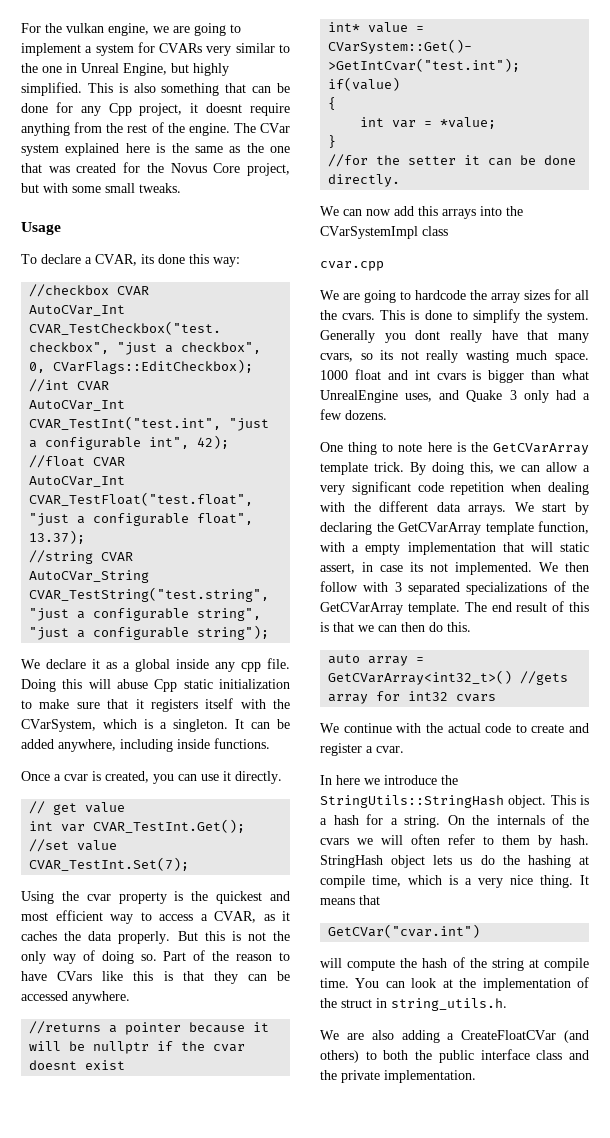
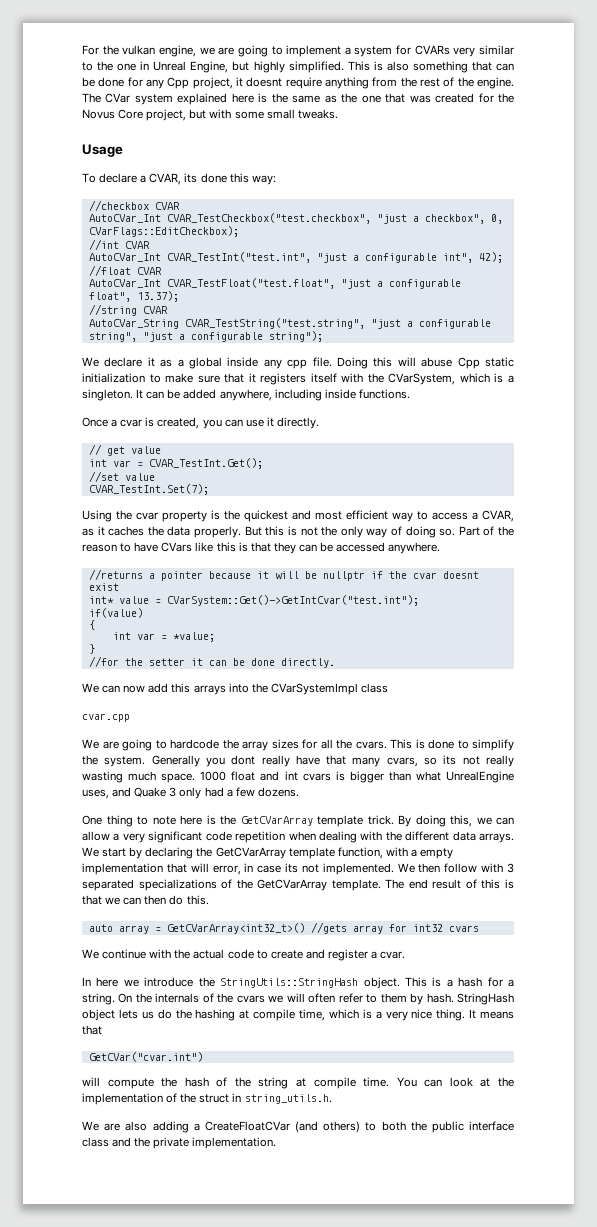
- int var CVAR_TestInt.Get();
+ int var = CVAR_TestInt.Get();
- We start by declaring the GetCVarArray template function, with a empty implementation that will static assert, in case its not implemented.
+ We start by declaring the GetCVarArray template function, with a empty implementation that will error, in case its not implemented.

